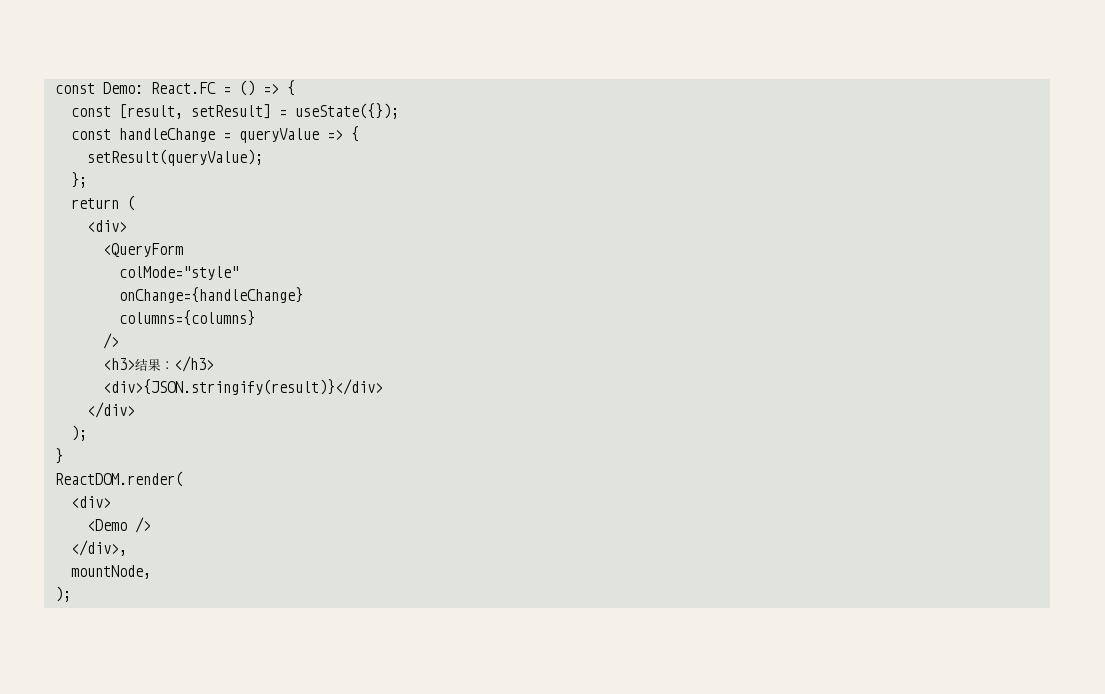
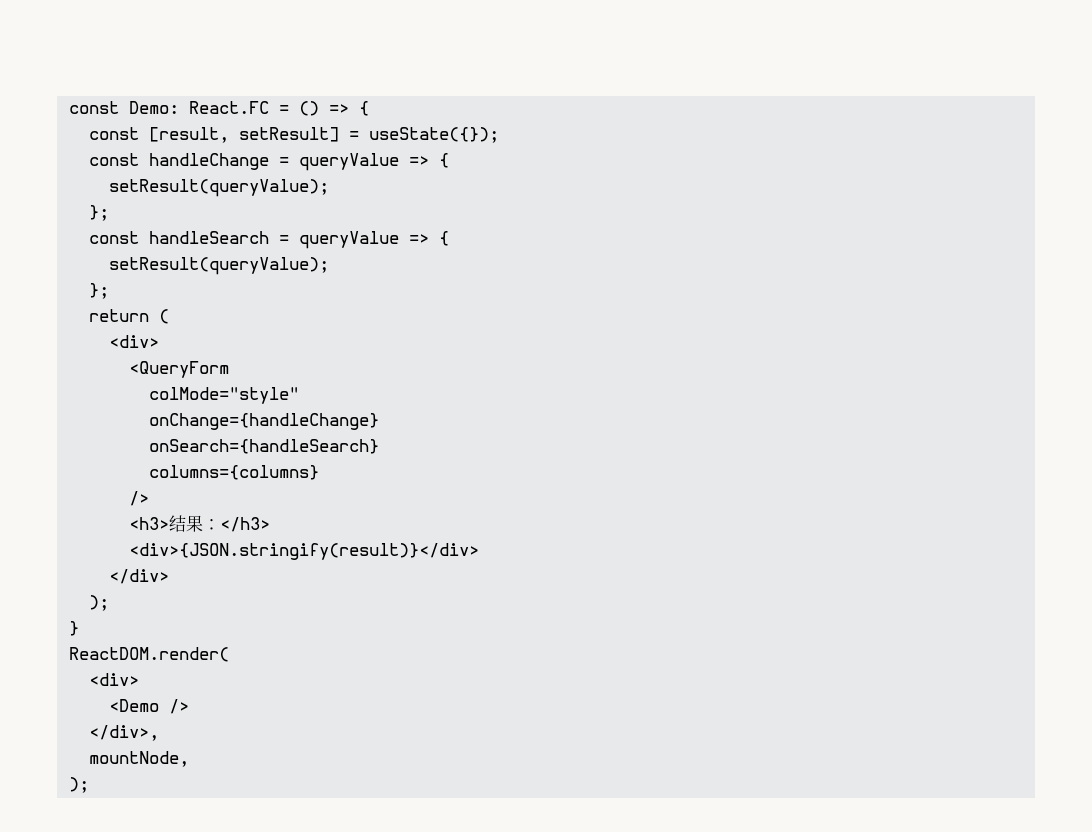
+ const handleSearch = queryValue => {
+ setResult(queryValue);
+ };
+ onSearch={handleSearch}

